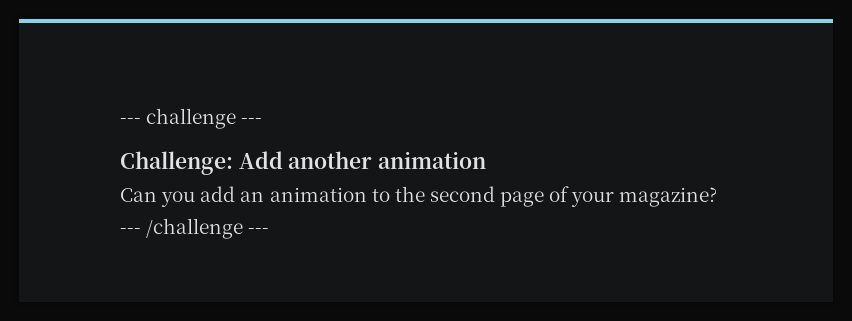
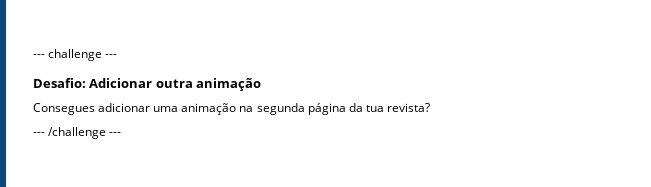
- Challenge: Add another animation
- Can you add an animation to the second page of your magazine?
+ Desafio: Adicionar outra animação
+ Consegues adicionar uma animação na segunda página da tua revista?

